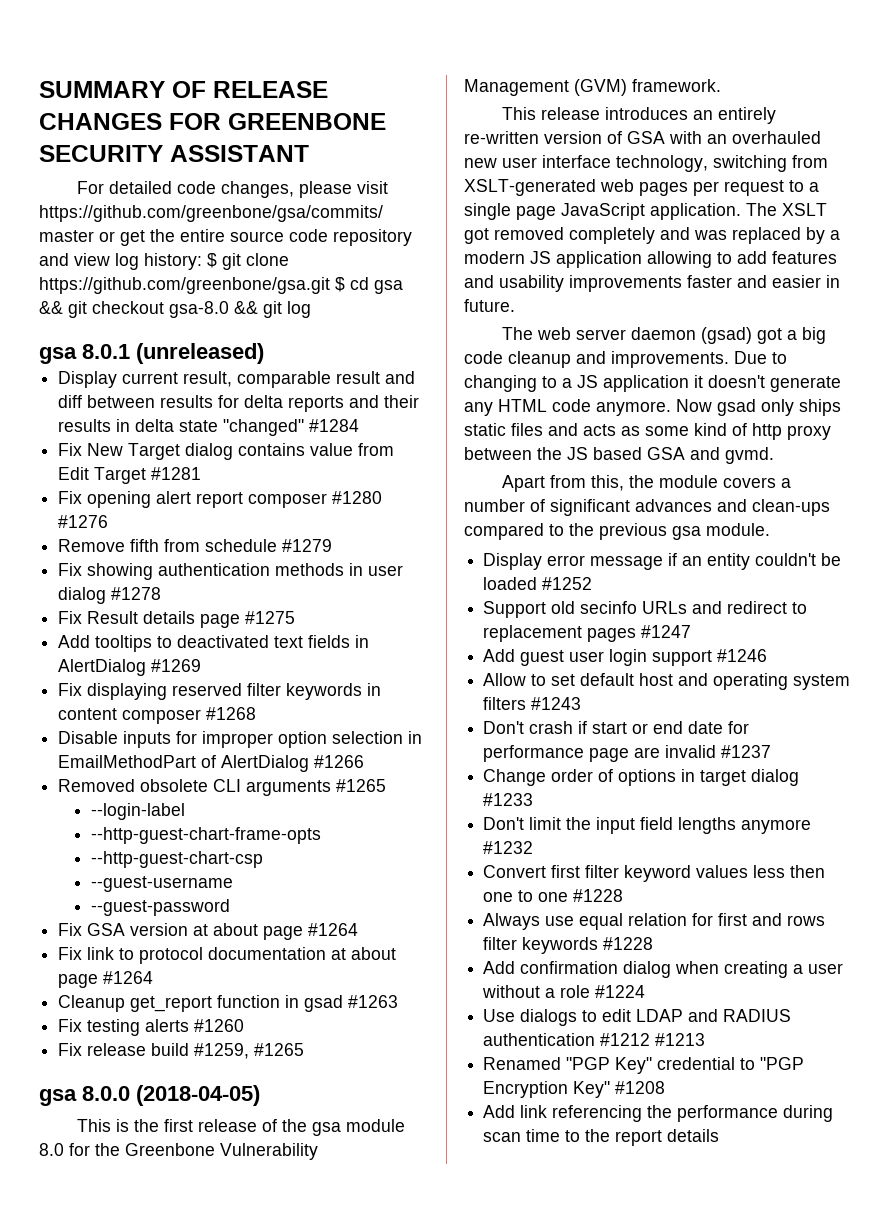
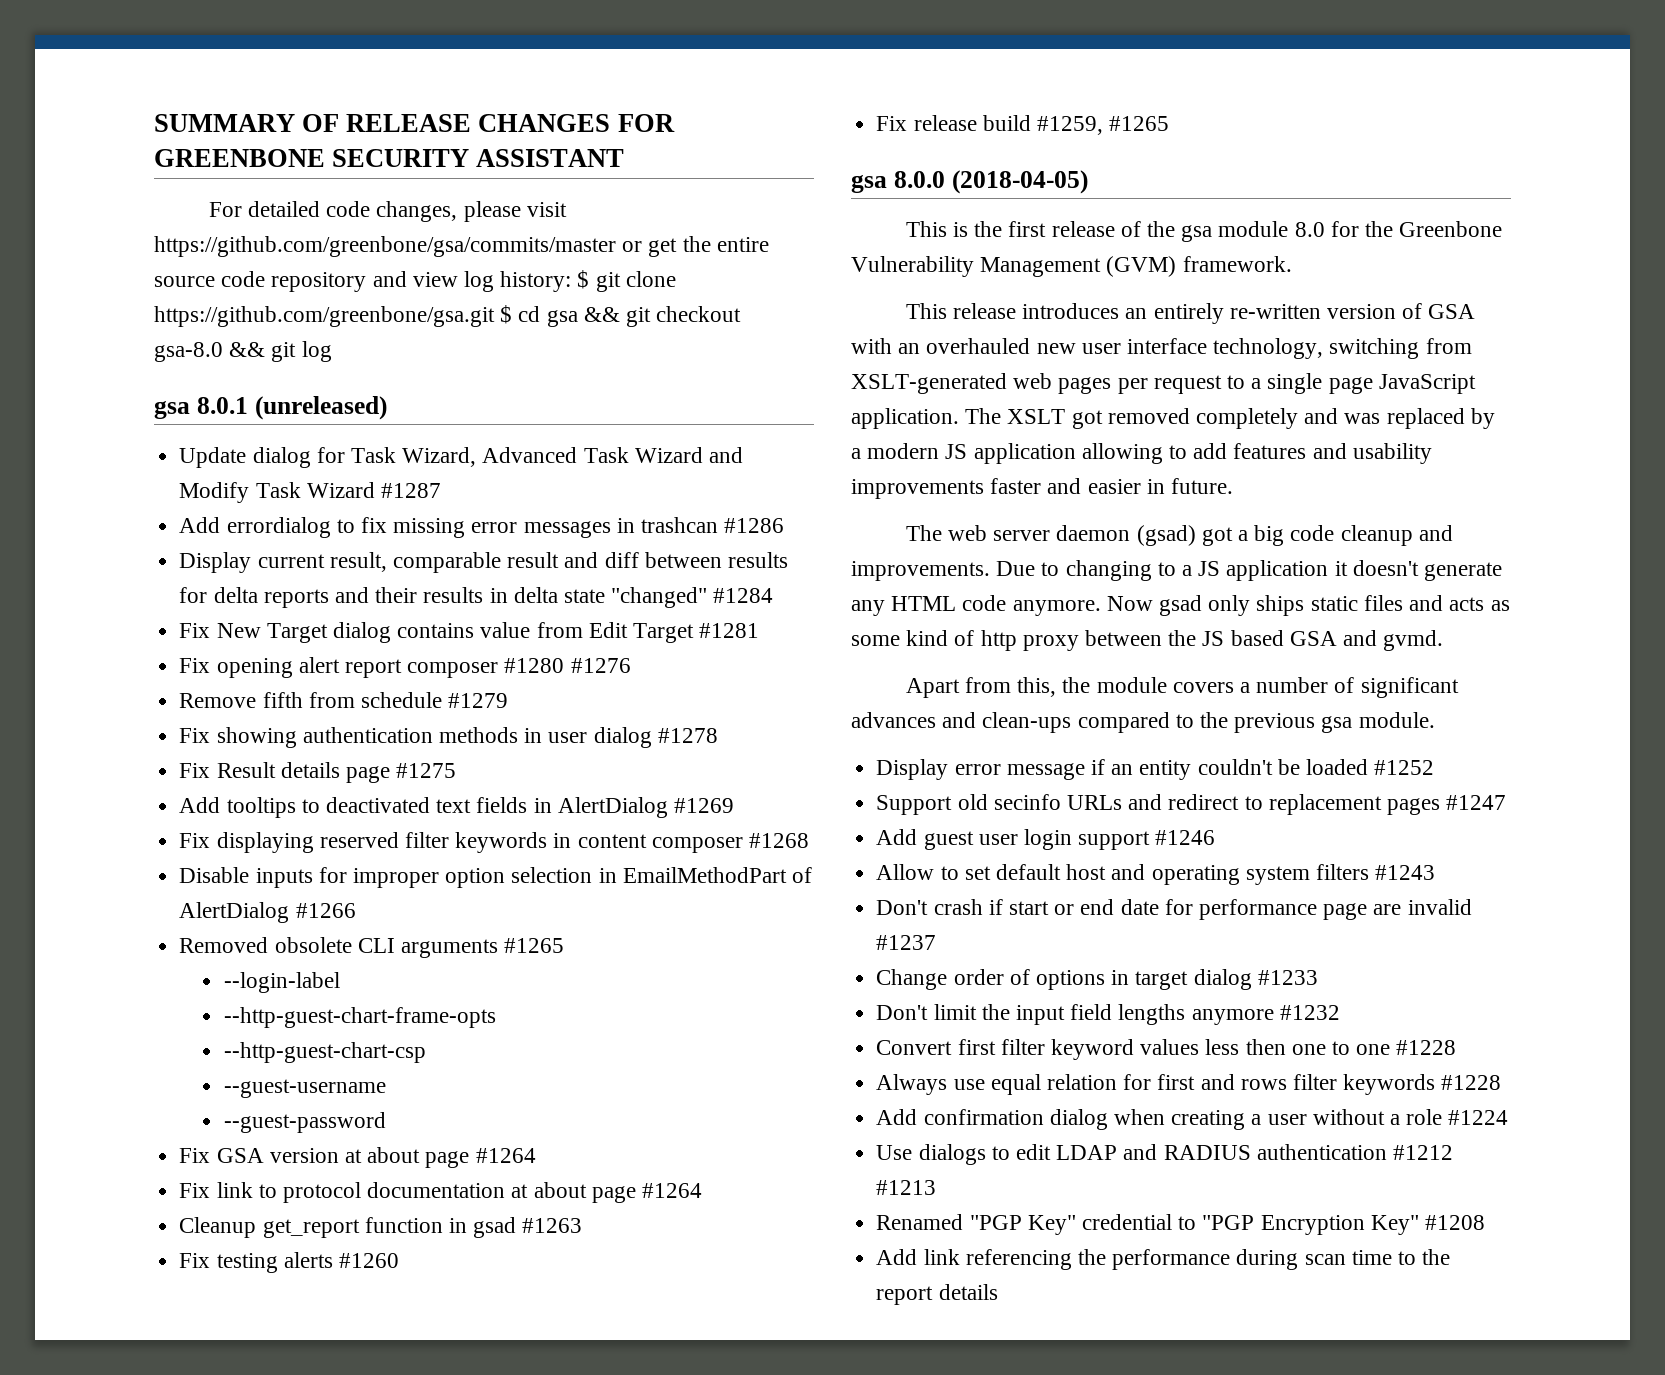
+ Update dialog for Task Wizard, Advanced Task Wizard and Modify Task Wizard #1287
+ Add errordialog to fix missing error messages in trashcan #1286

